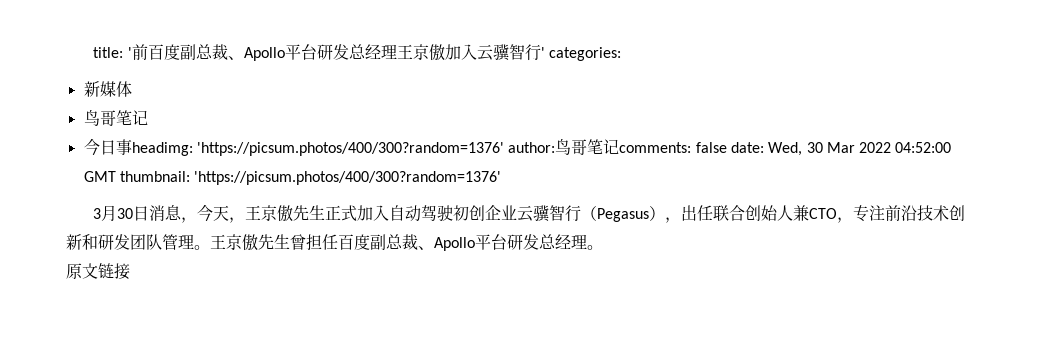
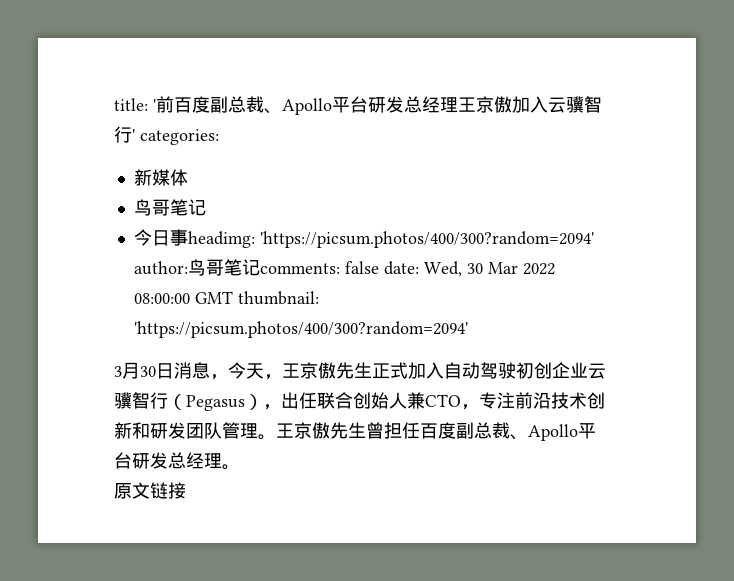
- 今日事headimg: 'https://picsum.photos/400/300?random=1376' author:鸟哥笔记comments: false date: Wed, 30 Mar 2022 04:52:00 GMT thumbnail: 'https://picsum.photos/400/300?random=1376'
+ 今日事headimg: 'https://picsum.photos/400/300?random=2094' author:鸟哥笔记comments: false date: Wed, 30 Mar 2022 08:00:00 GMT thumbnail: 'https://picsum.photos/400/300?random=2094'

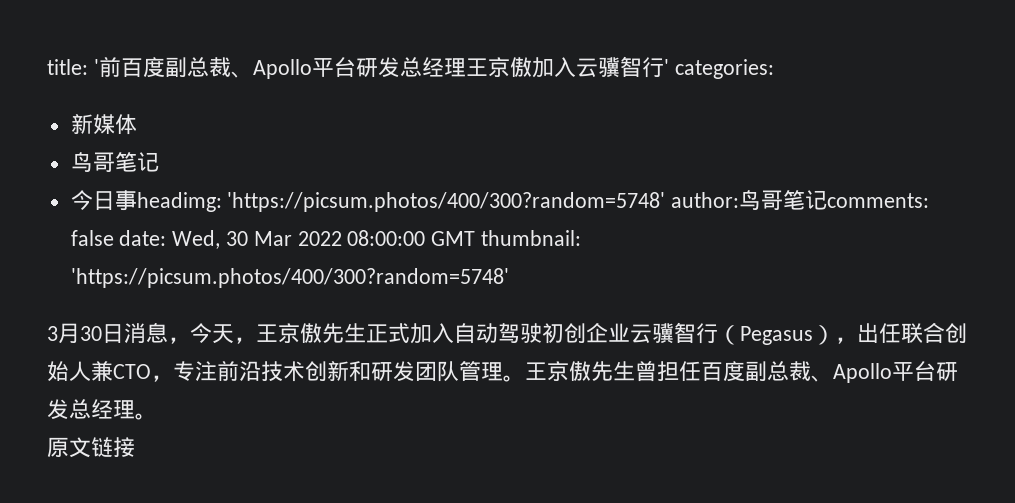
- 今日事headimg: 'https://picsum.photos/400/300?random=2094' author:鸟哥笔记comments: false date: Wed, 30 Mar 2022 08:00:00 GMT thumbnail: 'https://picsum.photos/400/300?random=2094'
+ 今日事headimg: 'https://picsum.photos/400/300?random=5748' author:鸟哥笔记comments: false date: Wed, 30 Mar 2022 08:00:00 GMT thumbnail: 'https://picsum.photos/400/300?random=5748'

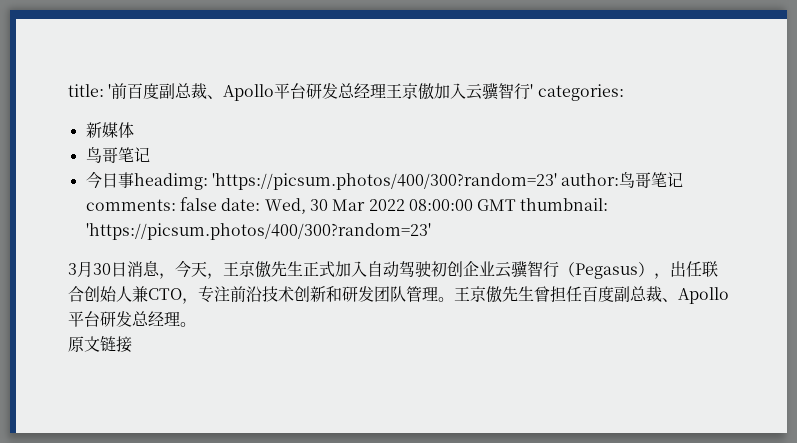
- 今日事headimg: 'https://picsum.photos/400/300?random=5748' author:鸟哥笔记comments: false date: Wed, 30 Mar 2022 08:00:00 GMT thumbnail: 'https://picsum.photos/400/300?random=5748'
+ 今日事headimg: 'https://picsum.photos/400/300?random=23' author:鸟哥笔记comments: false date: Wed, 30 Mar 2022 08:00:00 GMT thumbnail: 'https://picsum.photos/400/300?random=23'

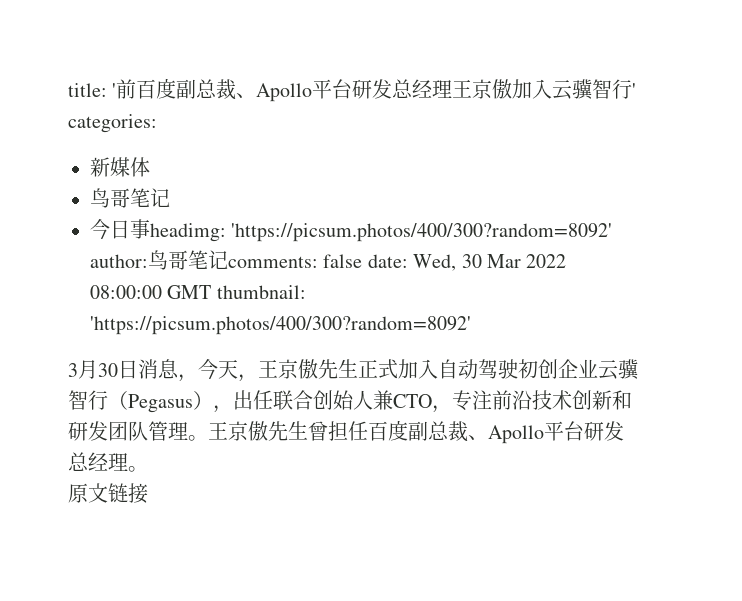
- 今日事headimg: 'https://picsum.photos/400/300?random=23' author:鸟哥笔记comments: false date: Wed, 30 Mar 2022 08:00:00 GMT thumbnail: 'https://picsum.photos/400/300?random=23'
+ 今日事headimg: 'https://picsum.photos/400/300?random=8092' author:鸟哥笔记comments: false date: Wed, 30 Mar 2022 08:00:00 GMT thumbnail: 'https://picsum.photos/400/300?random=8092'

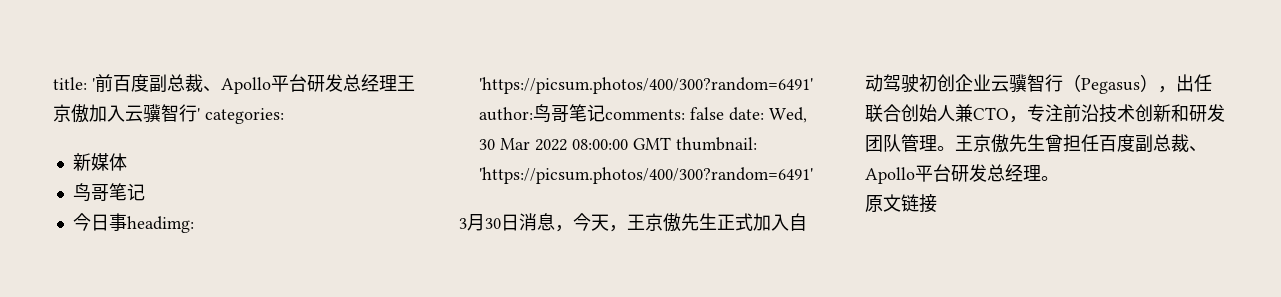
- 今日事headimg: 'https://picsum.photos/400/300?random=8092' author:鸟哥笔记comments: false date: Wed, 30 Mar 2022 08:00:00 GMT thumbnail: 'https://picsum.photos/400/300?random=8092'
+ 今日事headimg: 'https://picsum.photos/400/300?random=6491' author:鸟哥笔记comments: false date: Wed, 30 Mar 2022 08:00:00 GMT thumbnail: 'https://picsum.photos/400/300?random=6491'

